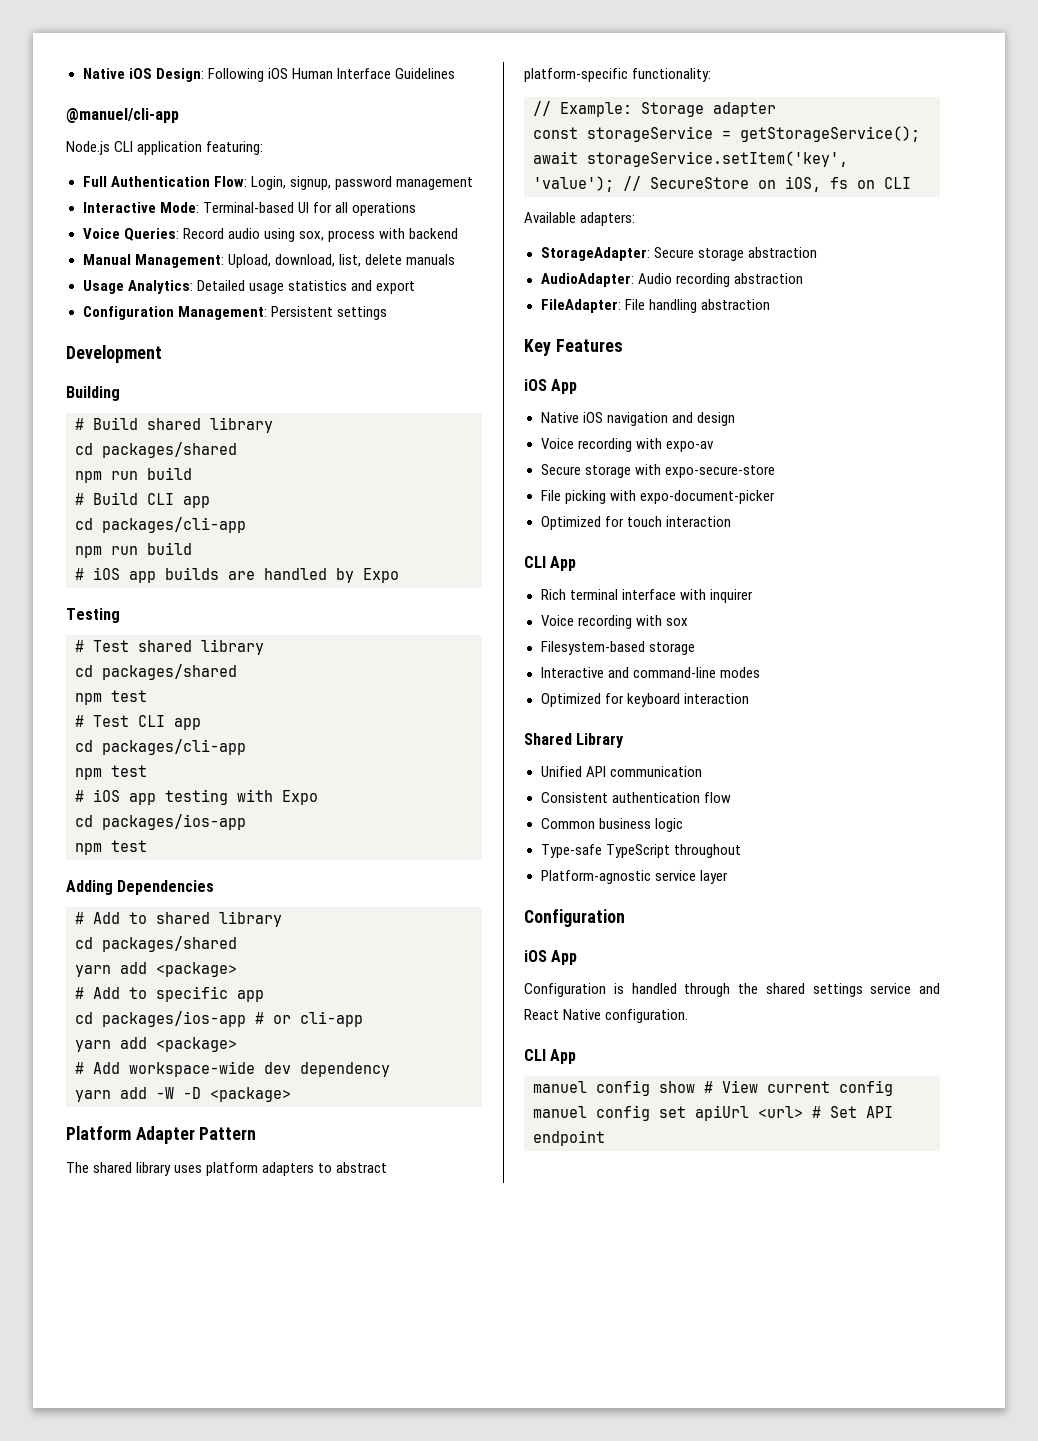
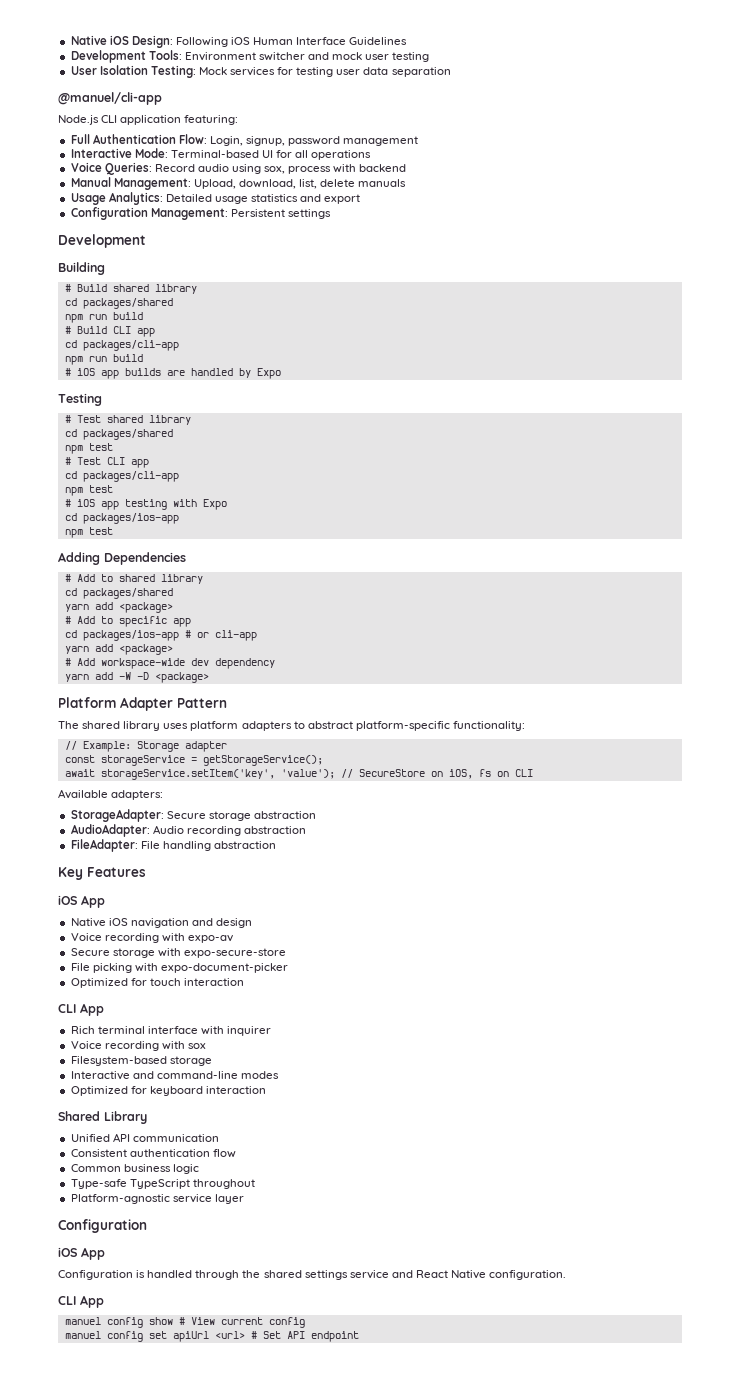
+ Development Tools: Environment switcher and mock user testing
+ User Isolation Testing: Mock services for testing user data separation

